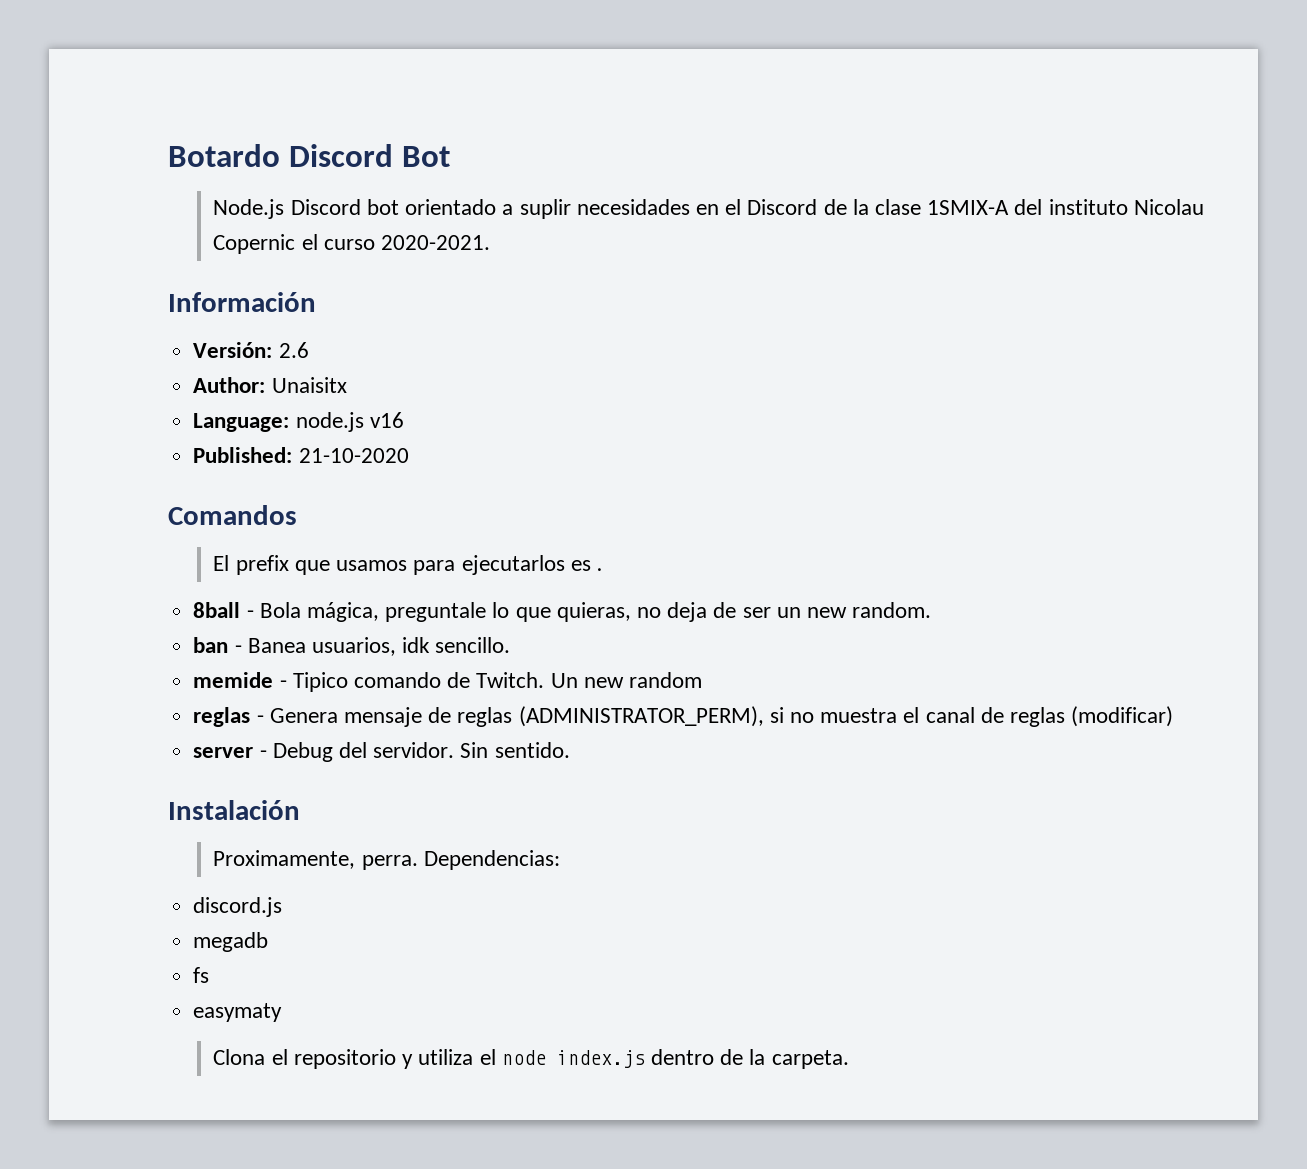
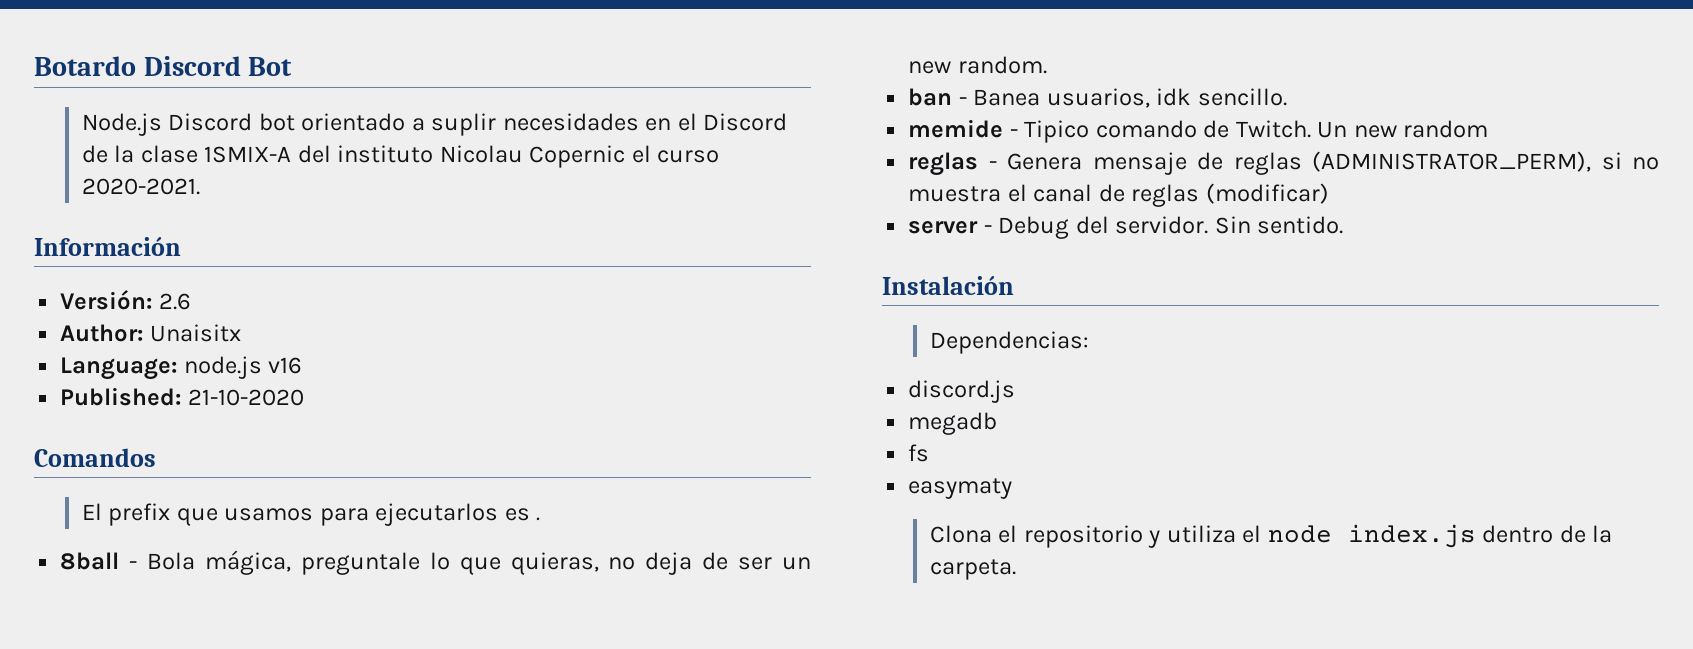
- Proximamente, perra.

